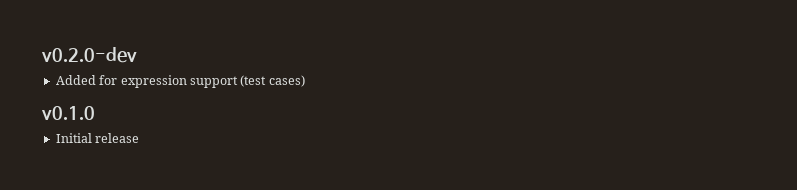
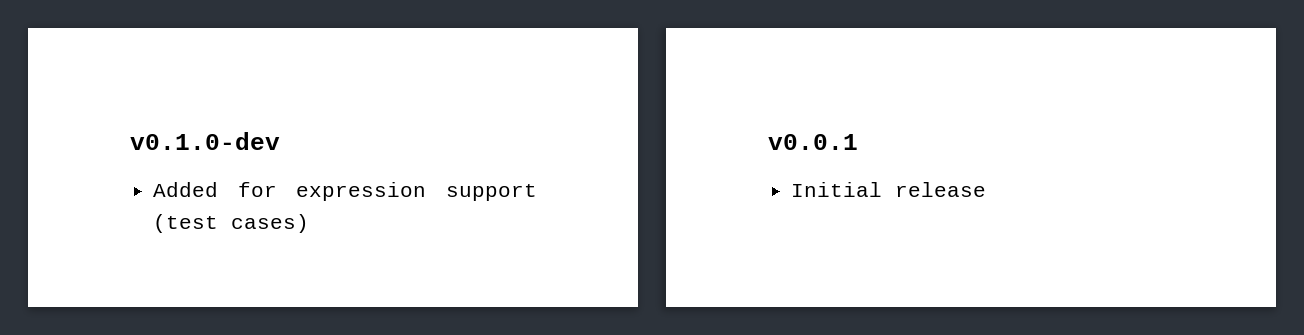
- v0.2.0-dev
+ v0.1.0-dev
- v0.1.0
+ v0.0.1

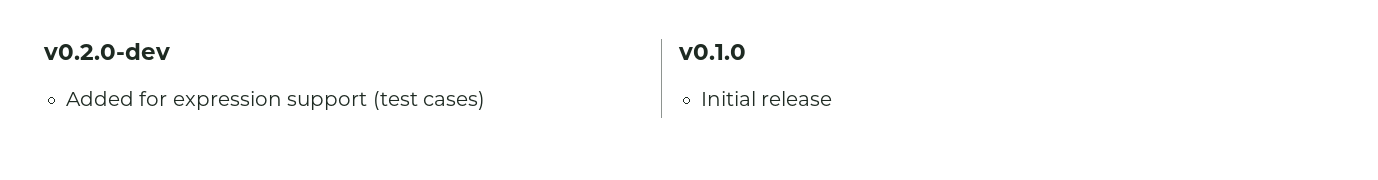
- v0.1.0-dev
+ v0.2.0-dev
- v0.0.1
+ v0.1.0

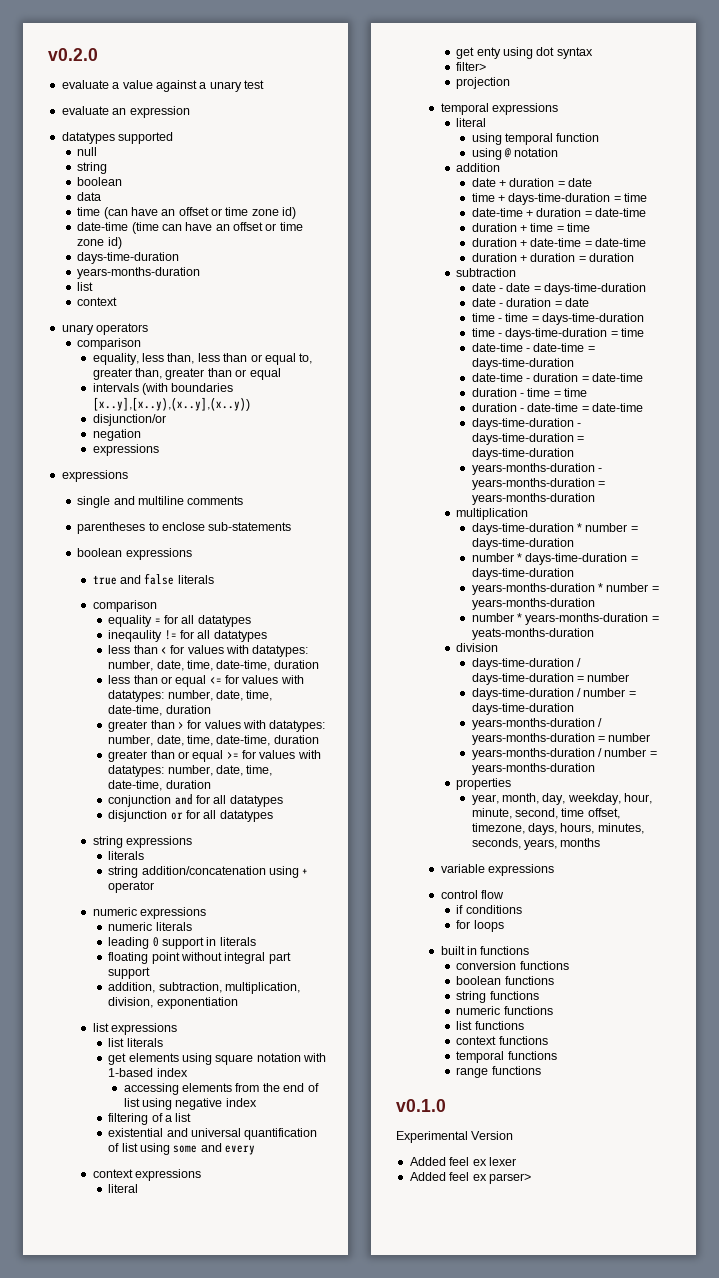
- v0.2.0-dev
- Added for expression support (test cases)
+ v0.2.0
+ evaluate a value against a unary test
+ evaluate an expression
+ datatypes supported
+ null
+ string
+ boolean
+ data
+ time (can have an offset or time zone id)
+ date-time (time can have an offset or time zone id)
+ days-time-duration
+ years-months-duration
+ list
+ context
+ unary operators
+ comparison
+ equality, less than, less than or equal to, greater than, greater than or equal
+ intervals (with boundaries [x..y],[x..y),(x..y],(x..y))
+ disjunction/or
+ negation
+ expressions
+ expressions
+ single and multiline comments
+ parentheses to enclose sub-statements
+ boolean expressions
+ true and false literals
+ comparison
+ equality = for all datatypes
+ ineqaulity != for all datatypes
+ less than < for values with datatypes: number, date, time, date-time, duration
+ less than or equal <= for values with datatypes: number, date, time, date-time, duration
+ greater than > for values with datatypes: number, date, time, date-time, duration
+ greater than or equal >= for values with datatypes: number, date, time, date-time, duration
+ conjunction and for all datatypes
+ disjunction or for all datatypes
+ string expressions
+ literals
+ string addition/concatenation using + operator
+ numeric expressions
+ numeric literals
+ leading 0 support in literals
+ floating point without integral part support
+ addition, subtraction, multiplication, division, exponentiation
+ list expressions
+ list literals
+ get elements using square notation with 1-based index
+ accessing elements from the end of list using negative index
+ filtering of a list
+ existential and universal quantification of list using some and every
+ context expressions
+ literal
+ get enty using dot syntax
+ filter>
+ projection
+ temporal expressions
+ literal
+ using temporal function
+ using @ notation
+ addition
+ date + duration = date
+ time + days-time-duration = time
+ date-time + duration = date-time
+ duration + time = time
+ duration + date-time = date-time
+ duration + duration = duration
+ subtraction
+ date - date = days-time-duration
+ date - duration = date
+ time - time = days-time-duration
+ time - days-time-duration = time
+ date-time - date-time = days-time-duration
+ date-time - duration = date-time
+ duration - time = time
+ duration - date-time = date-time
+ days-time-duration - days-time-duration = days-time-duration
+ years-months-duration - years-months-duration = years-months-duration
+ multiplication
+ days-time-duration * number = days-time-duration
+ number * days-time-duration = days-time-duration
+ years-months-duration * number = years-months-duration
+ number * years-months-duration = yeats-months-duration
+ division
+ days-time-duration / days-time-duration = number
+ days-time-duration / number = days-time-duration
+ years-months-duration / years-months-duration = number
+ years-months-duration / number = years-months-duration
+ properties
+ year, month, day, weekday, hour, minute, second, time offset, timezone, days, hours, minutes, seconds, years, months
+ variable expressions
+ control flow
+ if conditions
+ for loops
+ built in functions
+ conversion functions
+ boolean functions
+ string functions
+ numeric functions
+ list functions
+ context functions
+ temporal functions
+ range functions
  v0.1.0
- Initial release
+ Experimental Version
+ Added feel ex lexer
+ Added feel ex parser>

